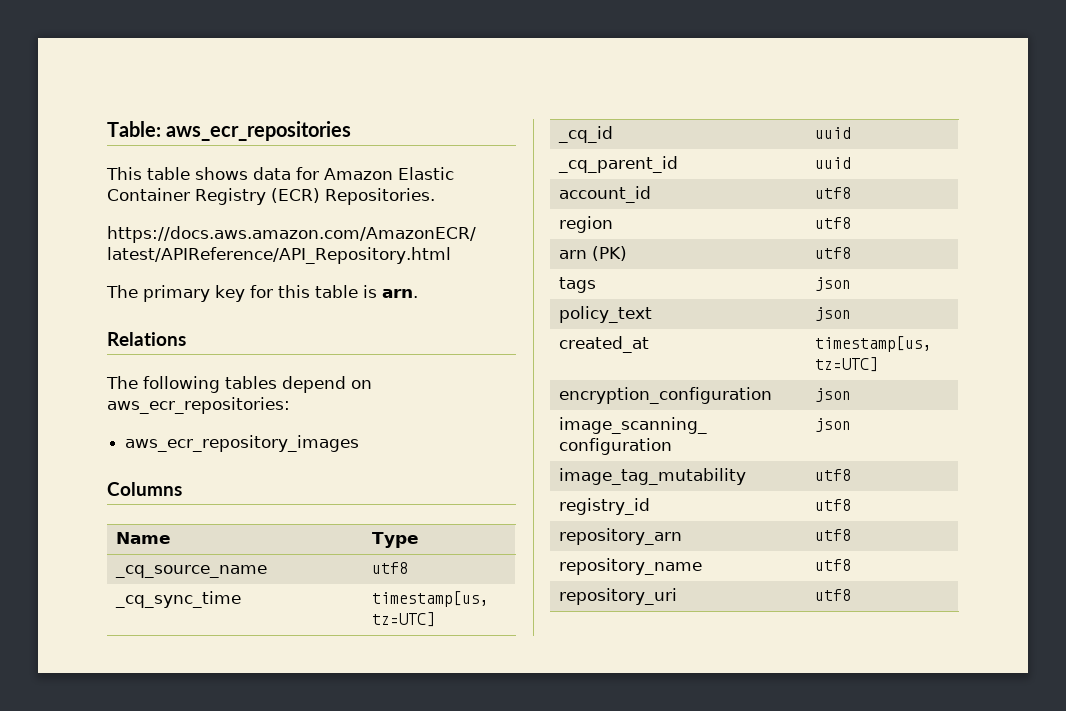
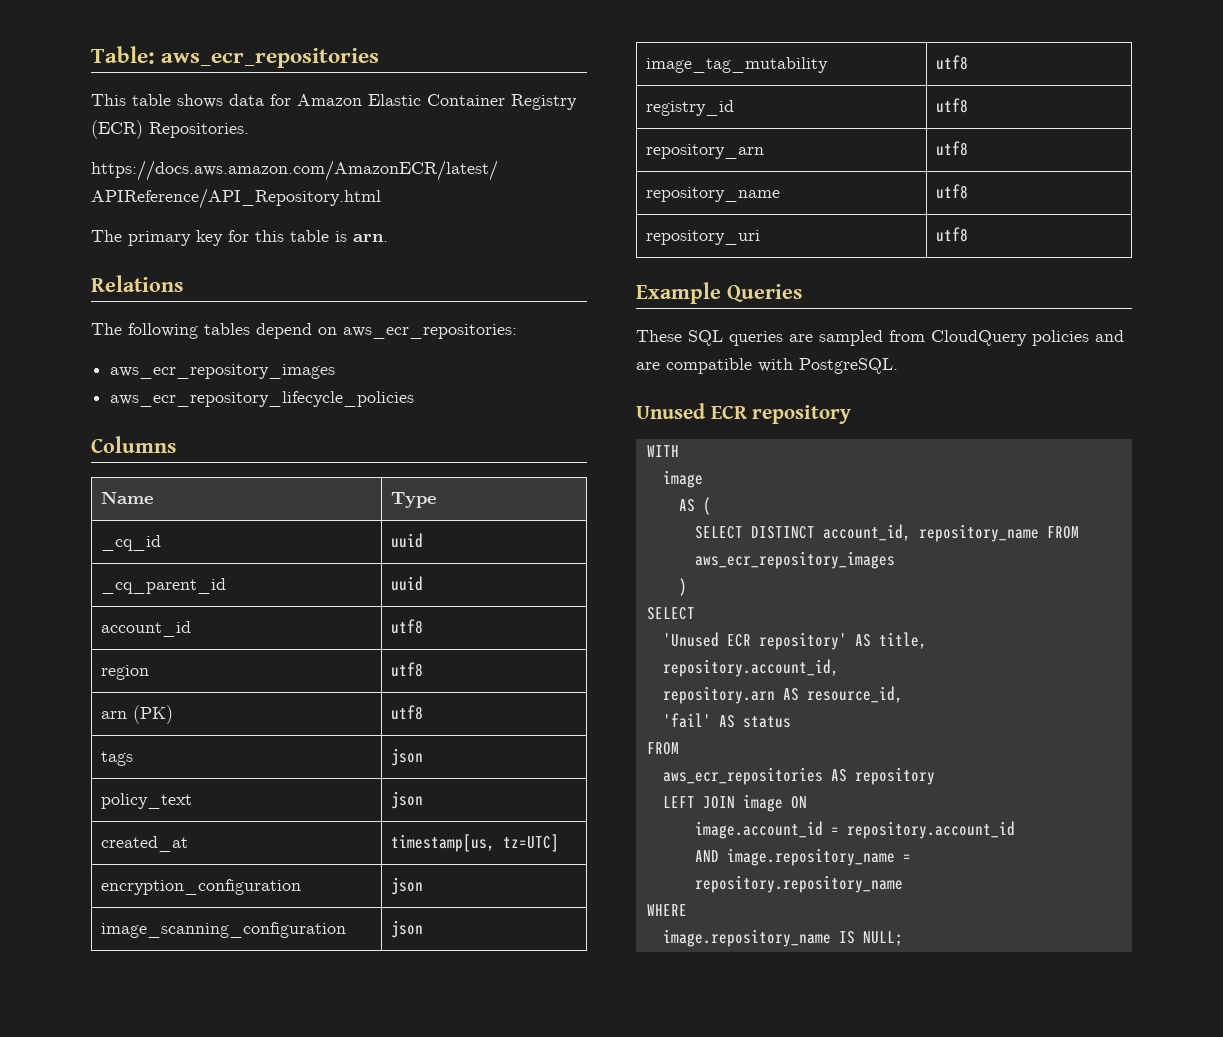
+ aws_ecr_repository_lifecycle_policies
- _cq_source_name | utf8
- _cq_sync_time | timestamp[us, tz=UTC]
+ Example Queries
+ These SQL queries are sampled from CloudQuery policies and are compatible with PostgreSQL.
+ Unused ECR repository
+ WITH
+ image
+ AS (
+ SELECT DISTINCT account_id, repository_name FROM aws_ecr_repository_images
+ )
+ SELECT
+ 'Unused ECR repository' AS title,
+ repository.account_id,
+ repository.arn AS resource_id,
+ 'fail' AS status
+ FROM
+ aws_ecr_repositories AS repository
+ LEFT JOIN image ON
+ image.account_id = repository.account_id
+ AND image.repository_name = repository.repository_name
+ WHERE
+ image.repository_name IS NULL;

